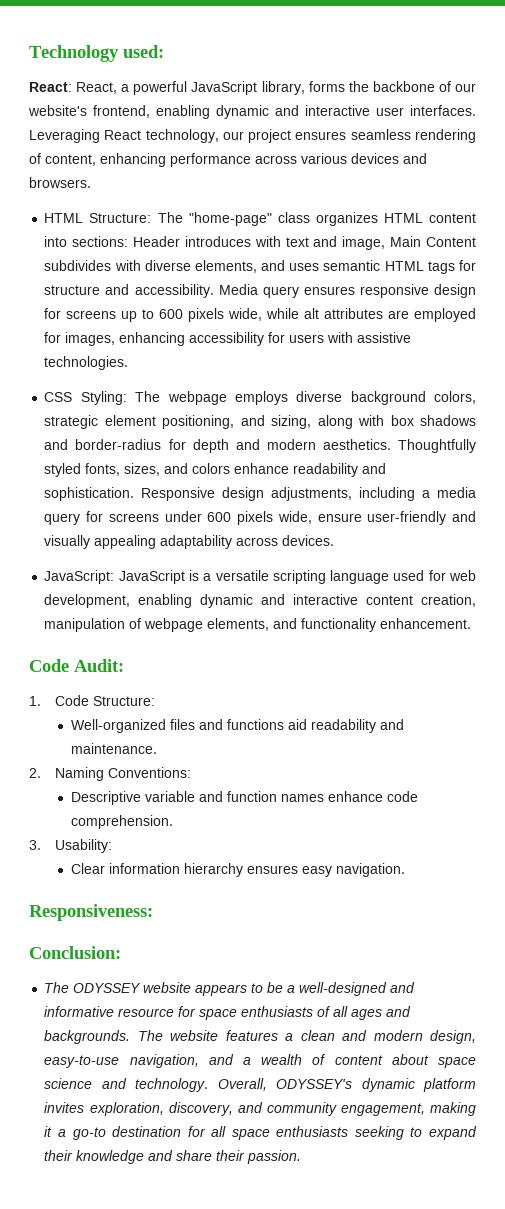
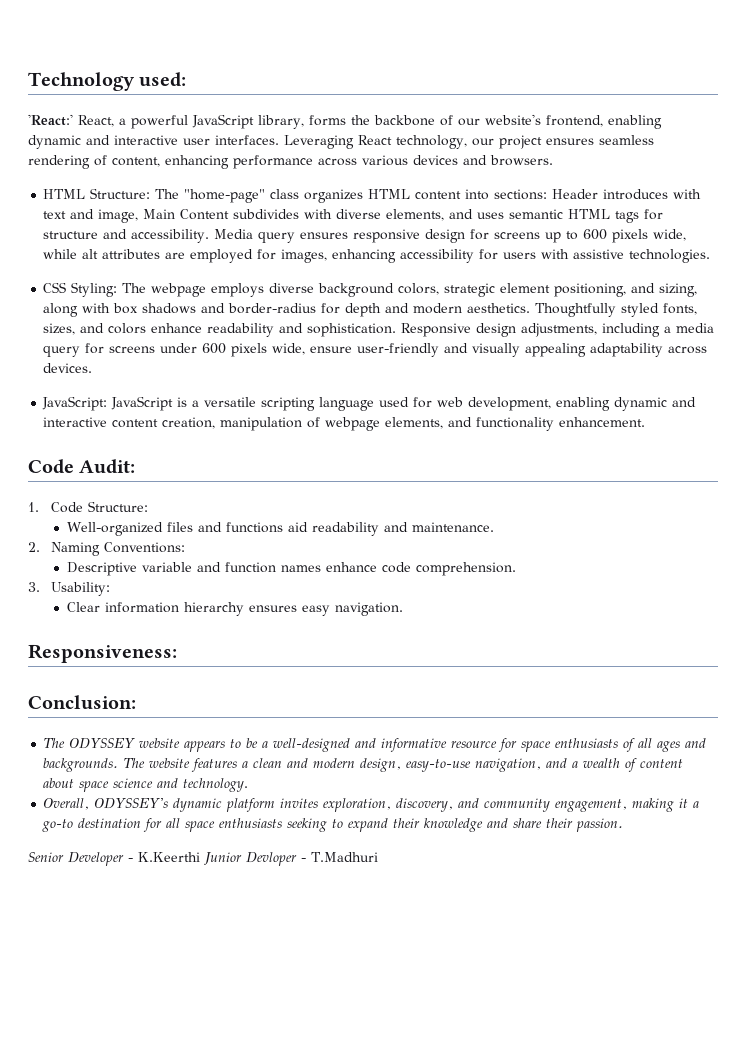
- React: React, a powerful JavaScript library, forms the backbone of our website's frontend, enabling dynamic and interactive user interfaces.
+ 'React:' React, a powerful JavaScript library, forms the backbone of our website's frontend, enabling dynamic and interactive user interfaces.
- The website features a clean and modern design, easy-to-use navigation, and a wealth of content about space science and technology. Overall, ODYSSEY's dynamic platform invites exploration, discovery, and community engagement, making it a go-to destination for all space enthusiasts seeking to expand their knowledge and share their passion.
+ The website features a clean and modern design, easy-to-use navigation, and a wealth of content about space science and technology.
+ Overall, ODYSSEY's dynamic platform invites exploration, discovery, and community engagement, making it a go-to destination for all space enthusiasts seeking to expand their knowledge and share their passion.
+ Senior Developer - K.Keerthi Junior Devloper - T.Madhuri

